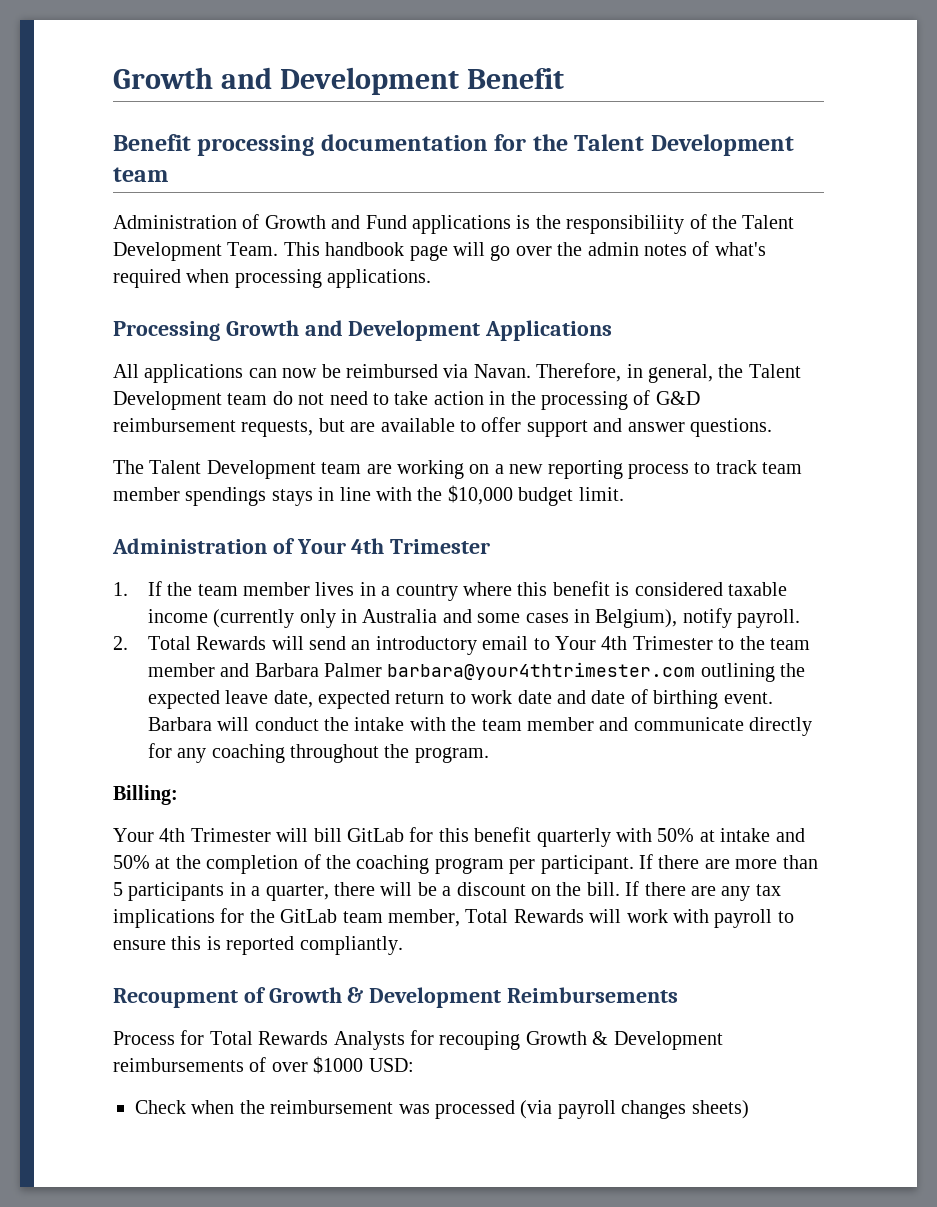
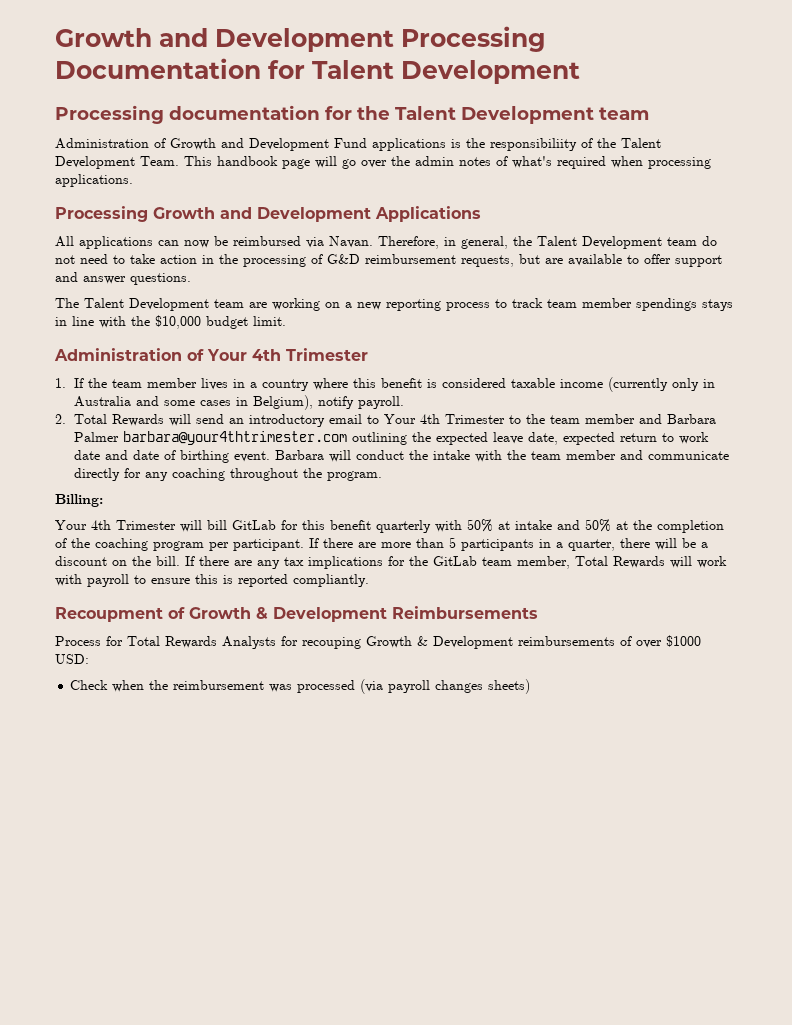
- Growth and Development Benefit
- Benefit processing documentation for the Talent Development team
+ Growth and Development Processing Documentation for Talent Development
+ Processing documentation for the Talent Development team
- Administration of Growth and Fund applications is the responsibiliity of the Talent Development Team.
+ Administration of Growth and Development Fund applications is the responsibiliity of the Talent Development Team.

